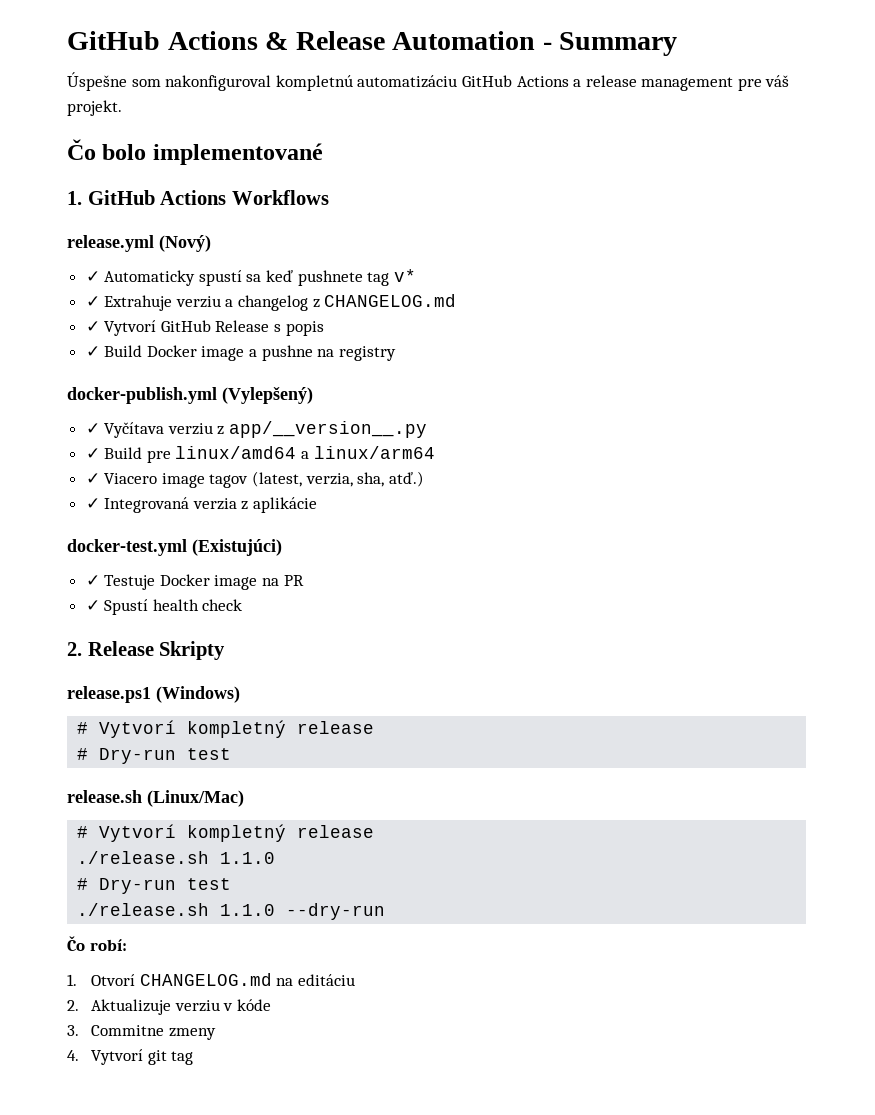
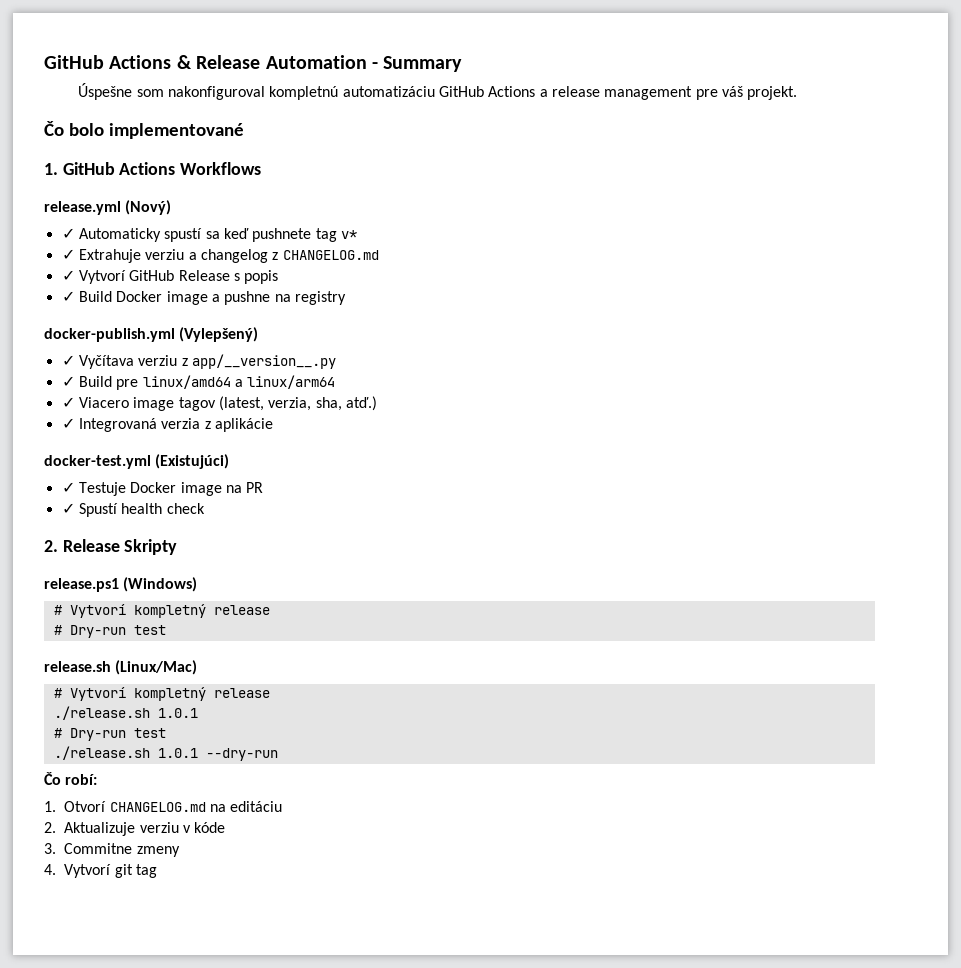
  release.sh (Linux/Mac)
  # Vytvorí kompletný release
- ./release.sh 1.1.0
+ ./release.sh 1.0.1
- ./release.sh 1.1.0 --dry-run
+ ./release.sh 1.0.1 --dry-run

